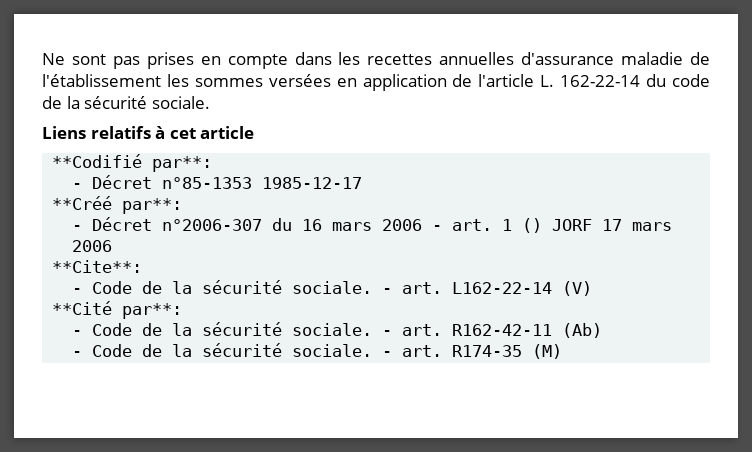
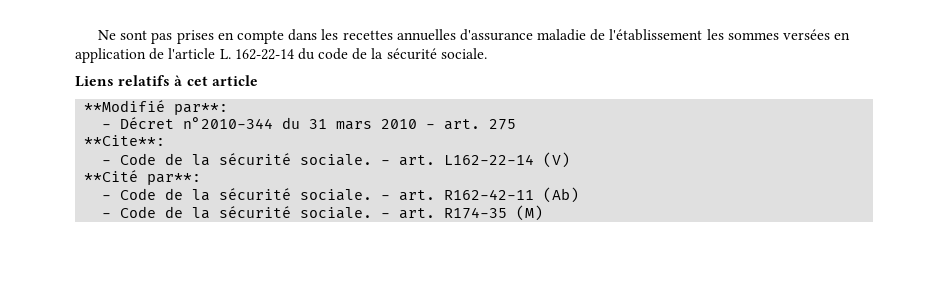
- **Codifié par**:
- - Décret n°85-1353 1985-12-17
- **Créé par**:
- - Décret n°2006-307 du 16 mars 2006 - art. 1 () JORF 17 mars 2006
+ **Modifié par**:
+ - Décret n°2010-344 du 31 mars 2010 - art. 275

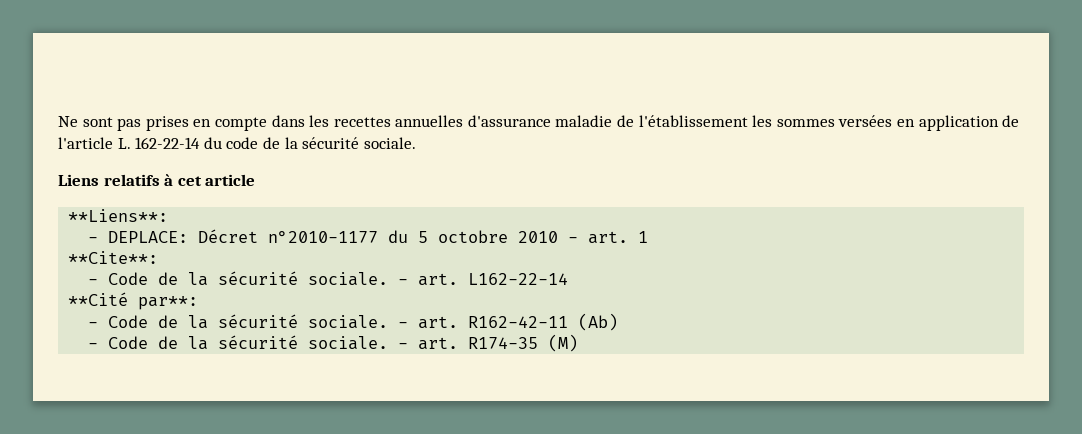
- **Modifié par**:
- - Décret n°2010-344 du 31 mars 2010 - art. 275
+ **Liens**:
+ - DEPLACE: Décret n°2010-1177 du 5 octobre 2010 - art. 1
- - art. L162-22-14 (V)
+ - art. L162-22-14

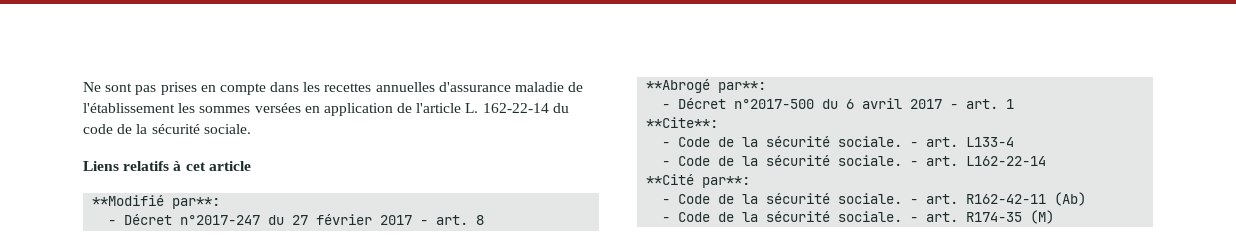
- **Liens**:
- - DEPLACE: Décret n°2010-1177 du 5 octobre 2010 - art. 1
+ **Modifié par**:
+ - Décret n°2017-247 du 27 février 2017 - art. 8
+ **Abrogé par**:
+ - Décret n°2017-500 du 6 avril 2017 - art. 1
  **Cite**:
+ - Code de la sécurité sociale. - art. L133-4

